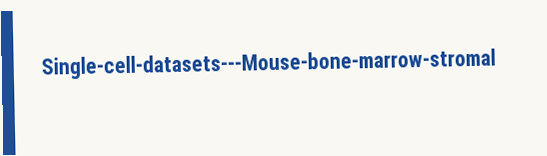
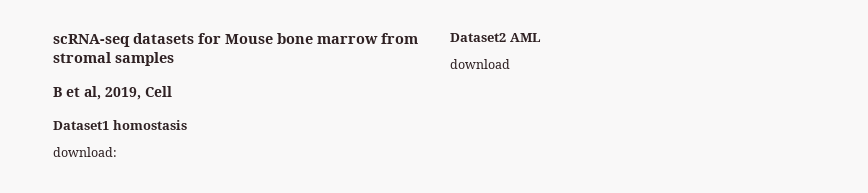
- Single-cell-datasets---Mouse-bone-marrow-stromal
+ scRNA-seq datasets for Mouse bone marrow from stromal samples
+ B et al, 2019, Cell
+ Dataset1 homostasis
+ download:
+ Dataset2 AML
+ download

